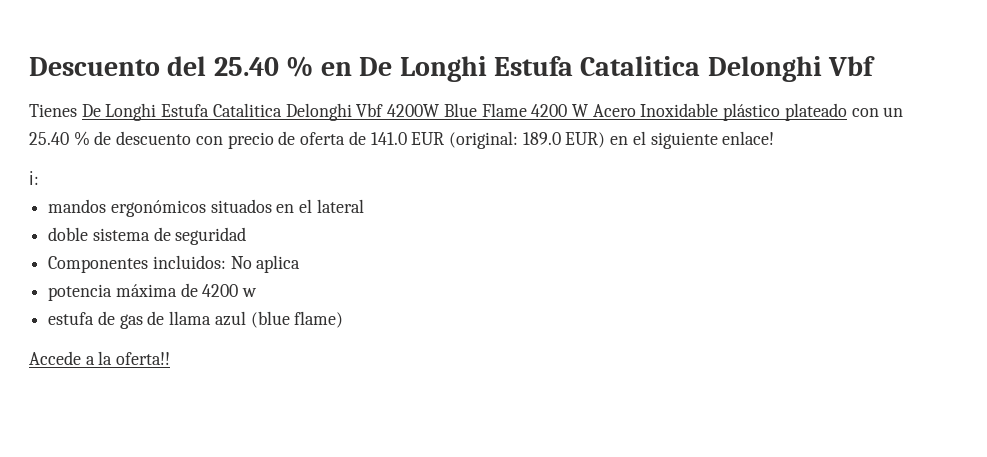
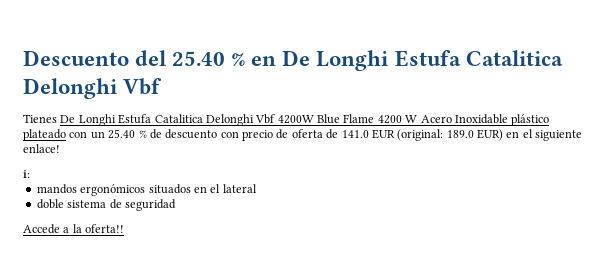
- Componentes incluidos: No aplica
- potencia máxima de 4200 w
- estufa de gas de llama azul (blue flame)

